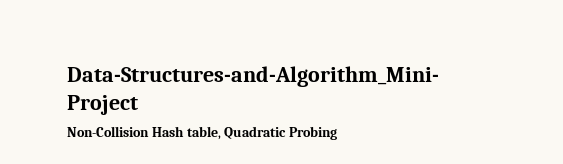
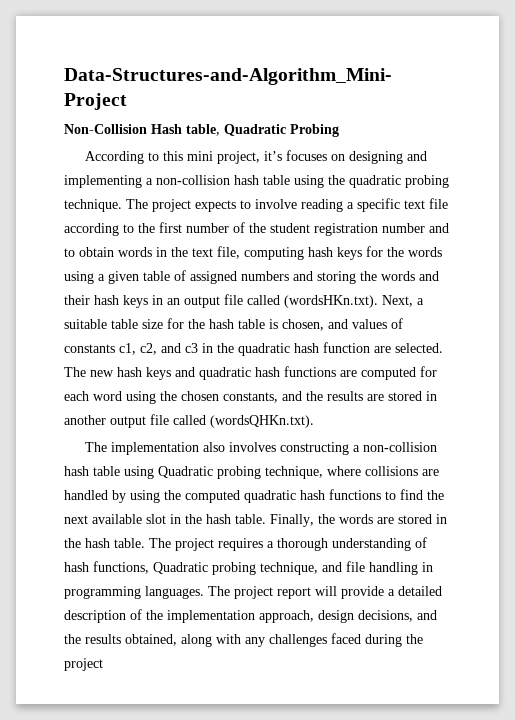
+ According to this mini project, it’s focuses on designing and implementing a non-collision hash table using the quadratic probing technique. The project expects to involve reading a specific text file according to the first number of the student registration number and to obtain words in the text file, computing hash keys for the words using a given table of assigned numbers and storing the words and their hash keys in an output file called (wordsHKn.txt). Next, a suitable table size for the hash table is chosen, and values of constants c1, c2, and c3 in the quadratic hash function are selected. The new hash keys and quadratic hash functions are computed for each word using the chosen constants, and the results are stored in another output file called (wordsQHKn.txt).
+ The implementation also involves constructing a non-collision hash table using Quadratic probing technique, where collisions are handled by using the computed quadratic hash functions to find the next available slot in the hash table. Finally, the words are stored in the hash table. The project requires a thorough understanding of hash functions, Quadratic probing technique, and file handling in programming languages. The project report will provide a detailed description of the implementation approach, design decisions, and the results obtained, along with any challenges faced during the project

